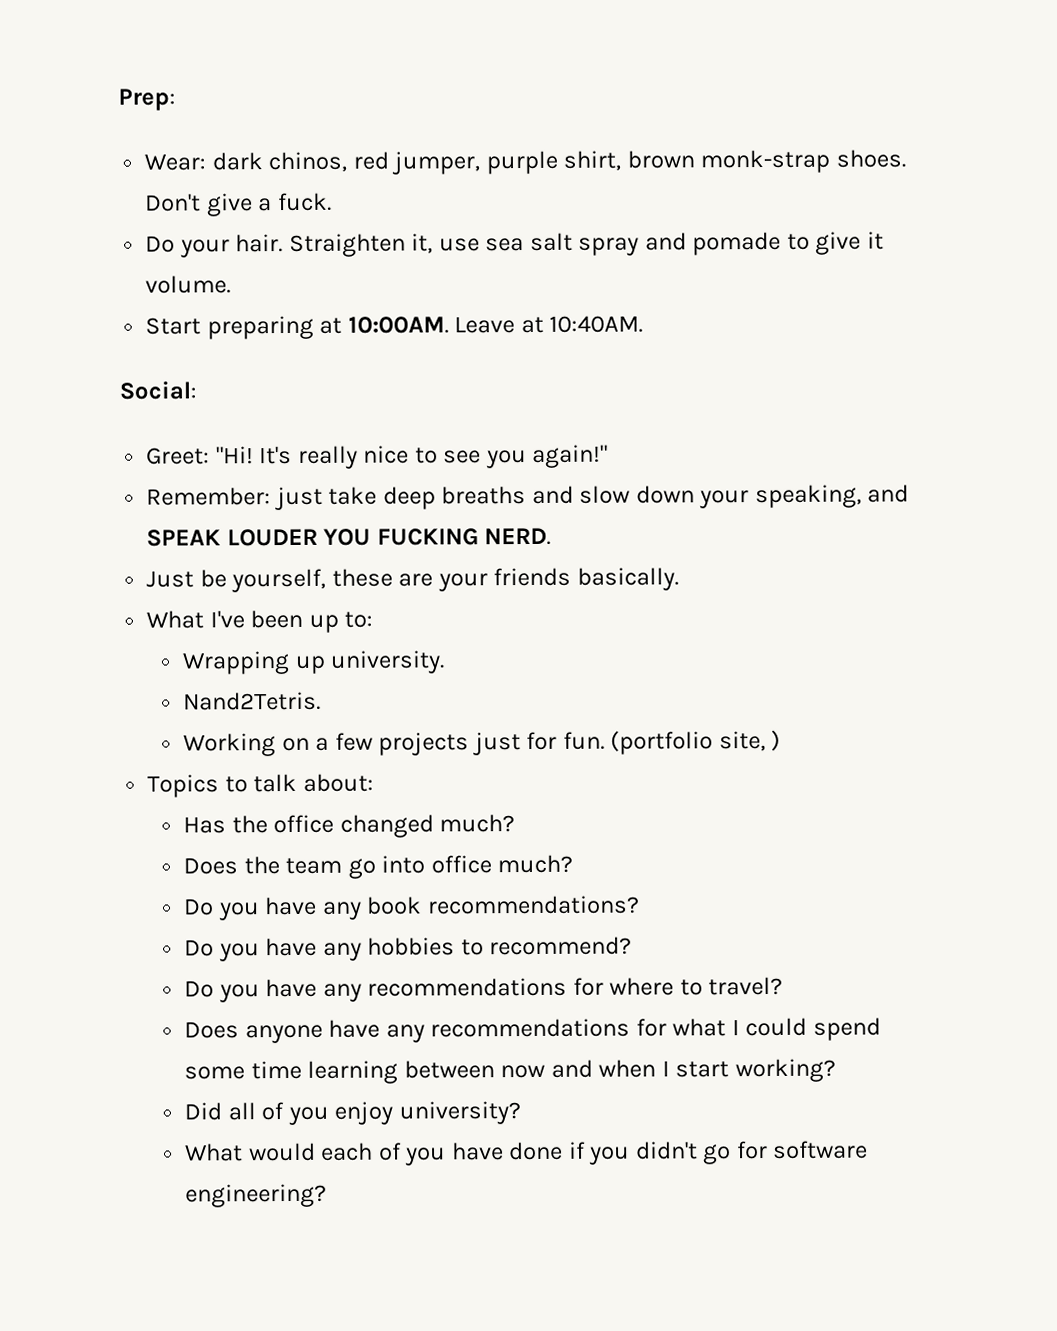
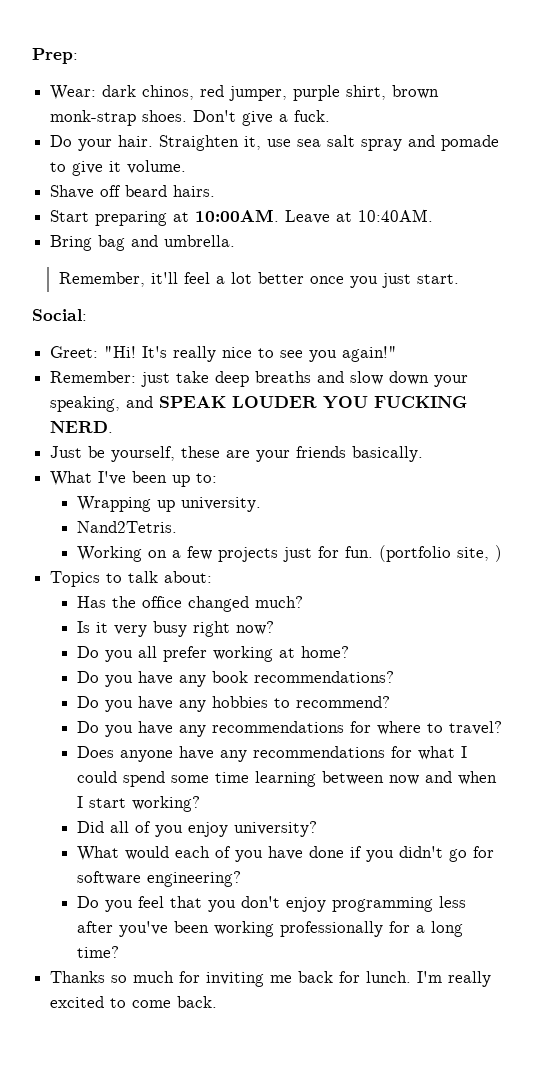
+ Shave off beard hairs.
+ Bring bag and umbrella.
+ Remember, it'll feel a lot better once you just start.
- Does the team go into office much?
+ Is it very busy right now?
+ Do you all prefer working at home?
+ Do you feel that you don't enjoy programming less after you've been working professionally for a long time?
+ Thanks so much for inviting me back for lunch. I'm really excited to come back.

